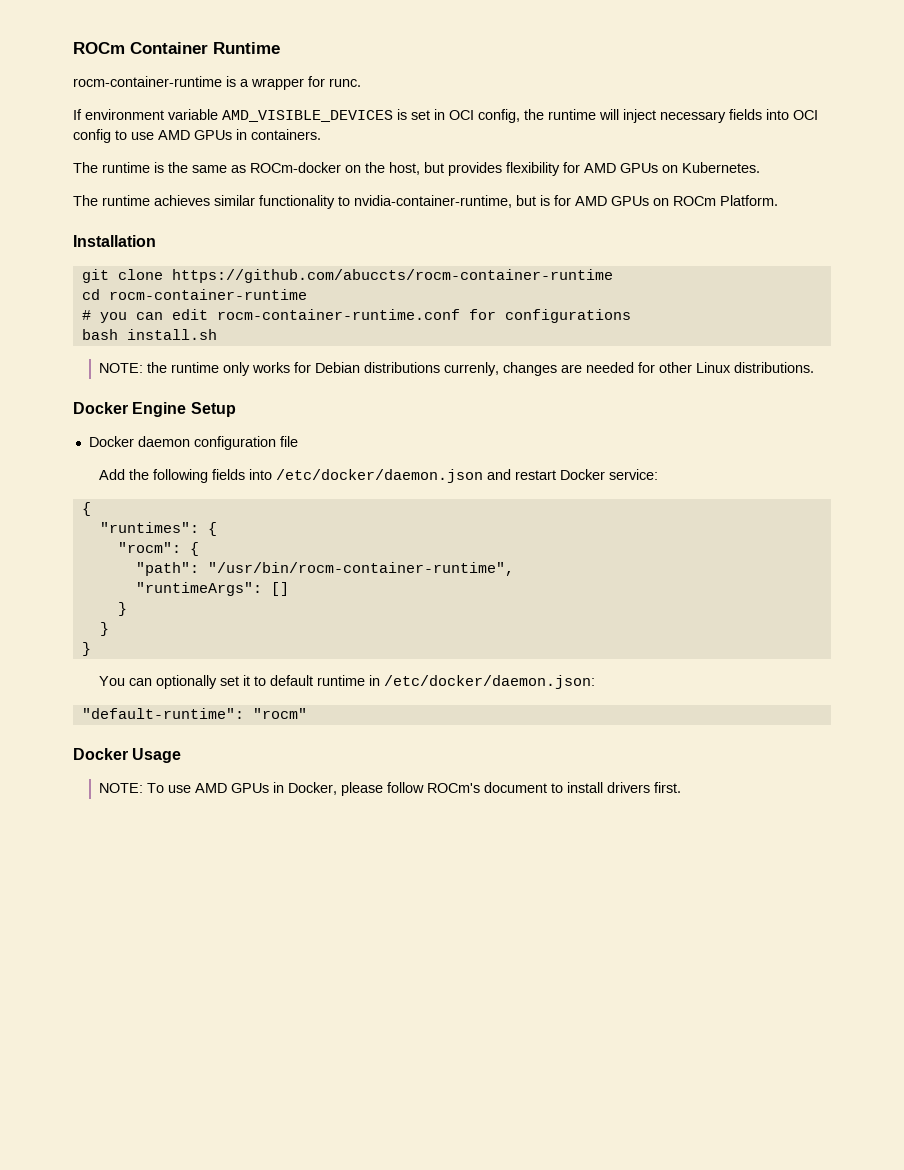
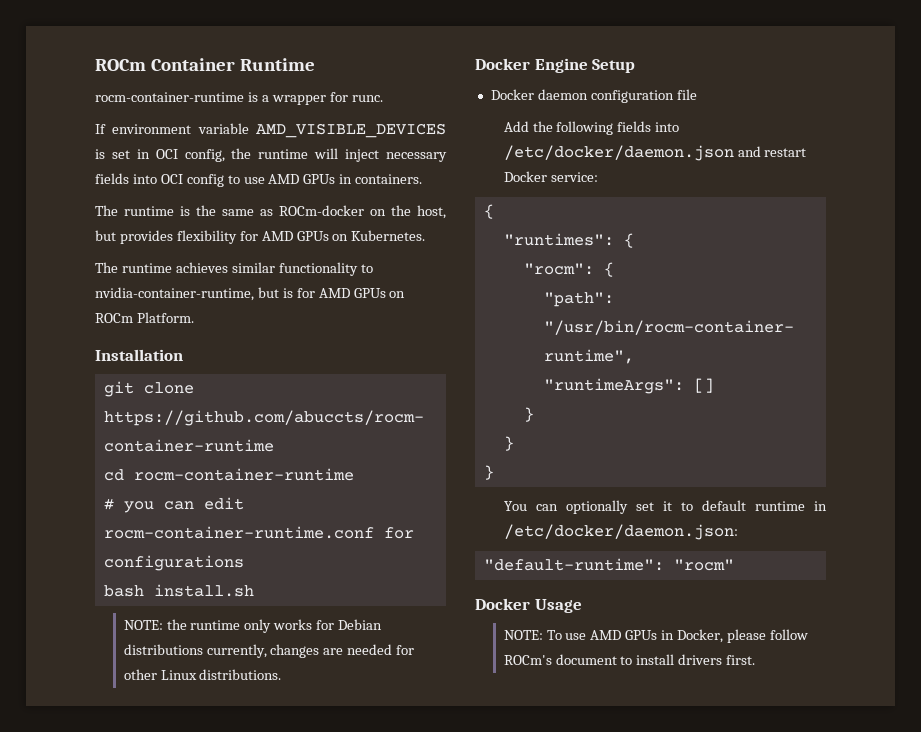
- NOTE: the runtime only works for Debian distributions currenly, changes are needed for other Linux distributions.
+ NOTE: the runtime only works for Debian distributions currently, changes are needed for other Linux distributions.

